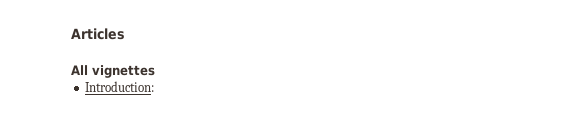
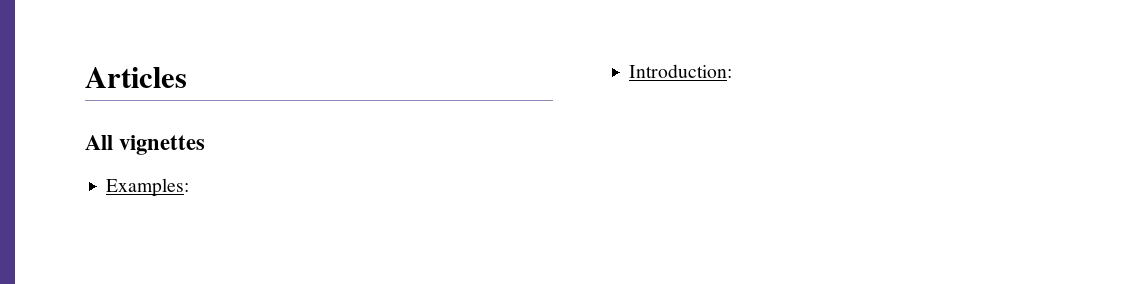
+ Examples:

